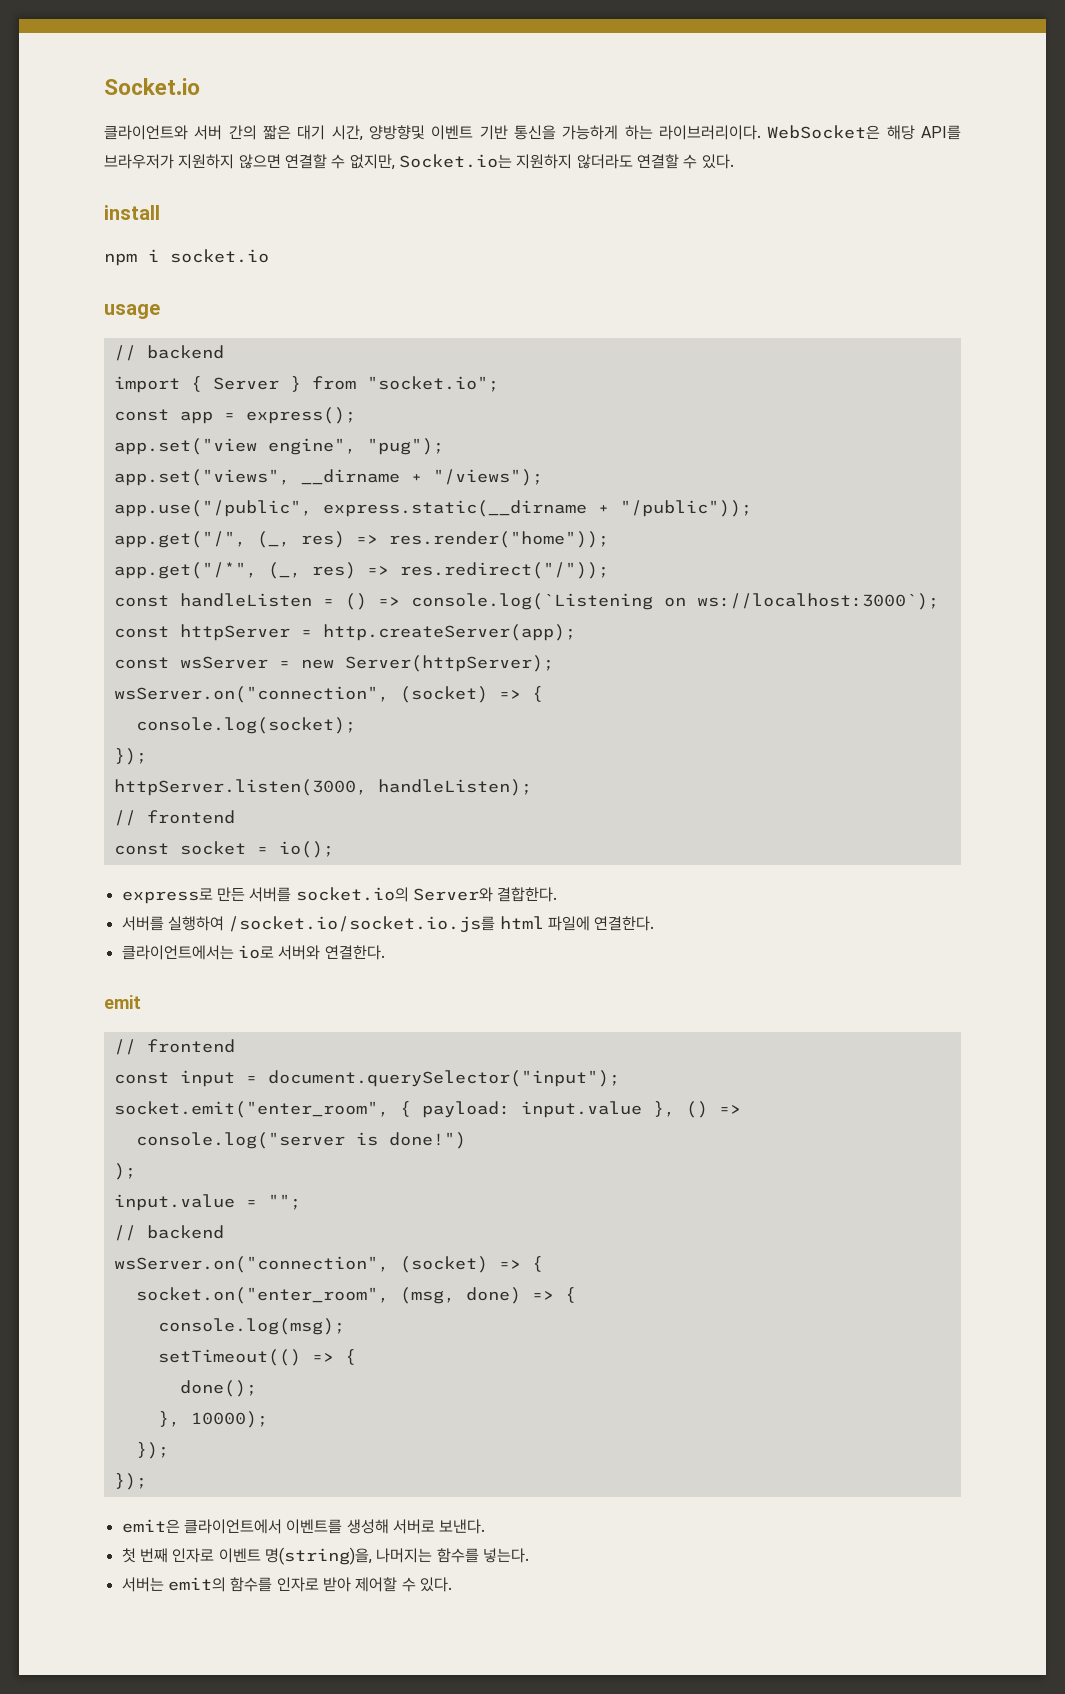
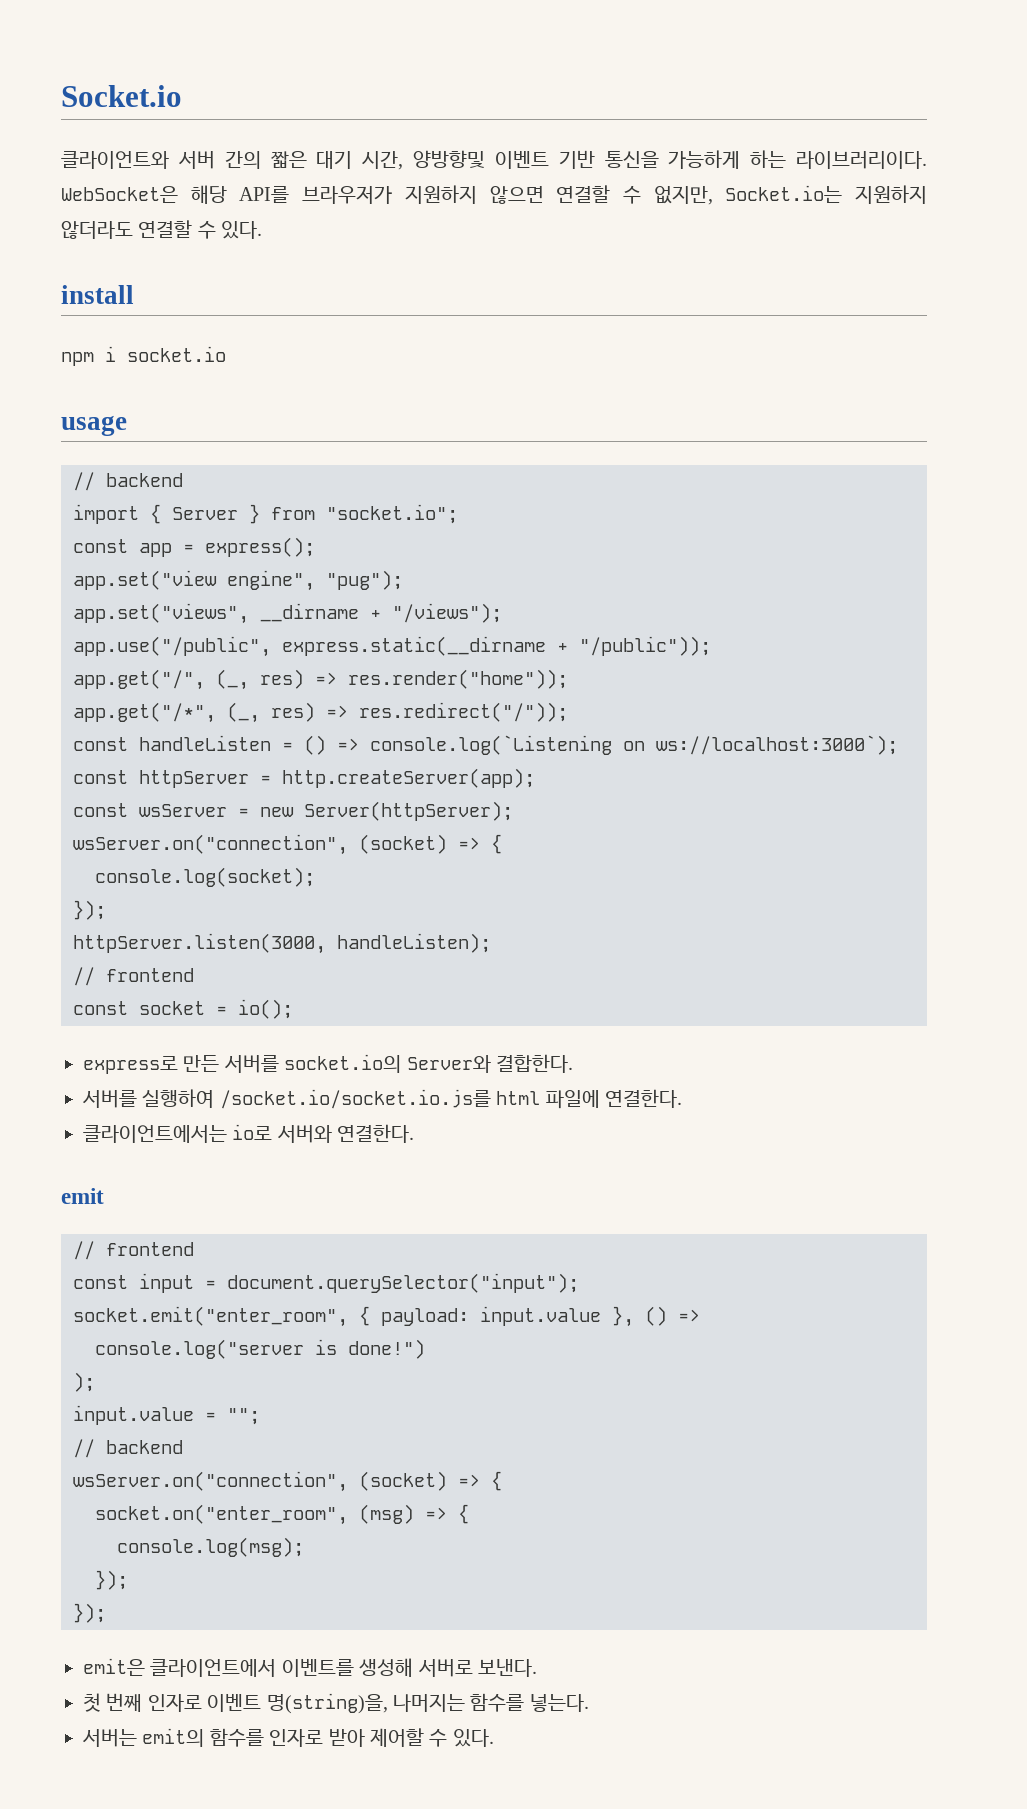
- socket.on("enter_room", (msg, done) => {
+ socket.on("enter_room", (msg) => {
- setTimeout(() => {
- done();
- }, 10000);

